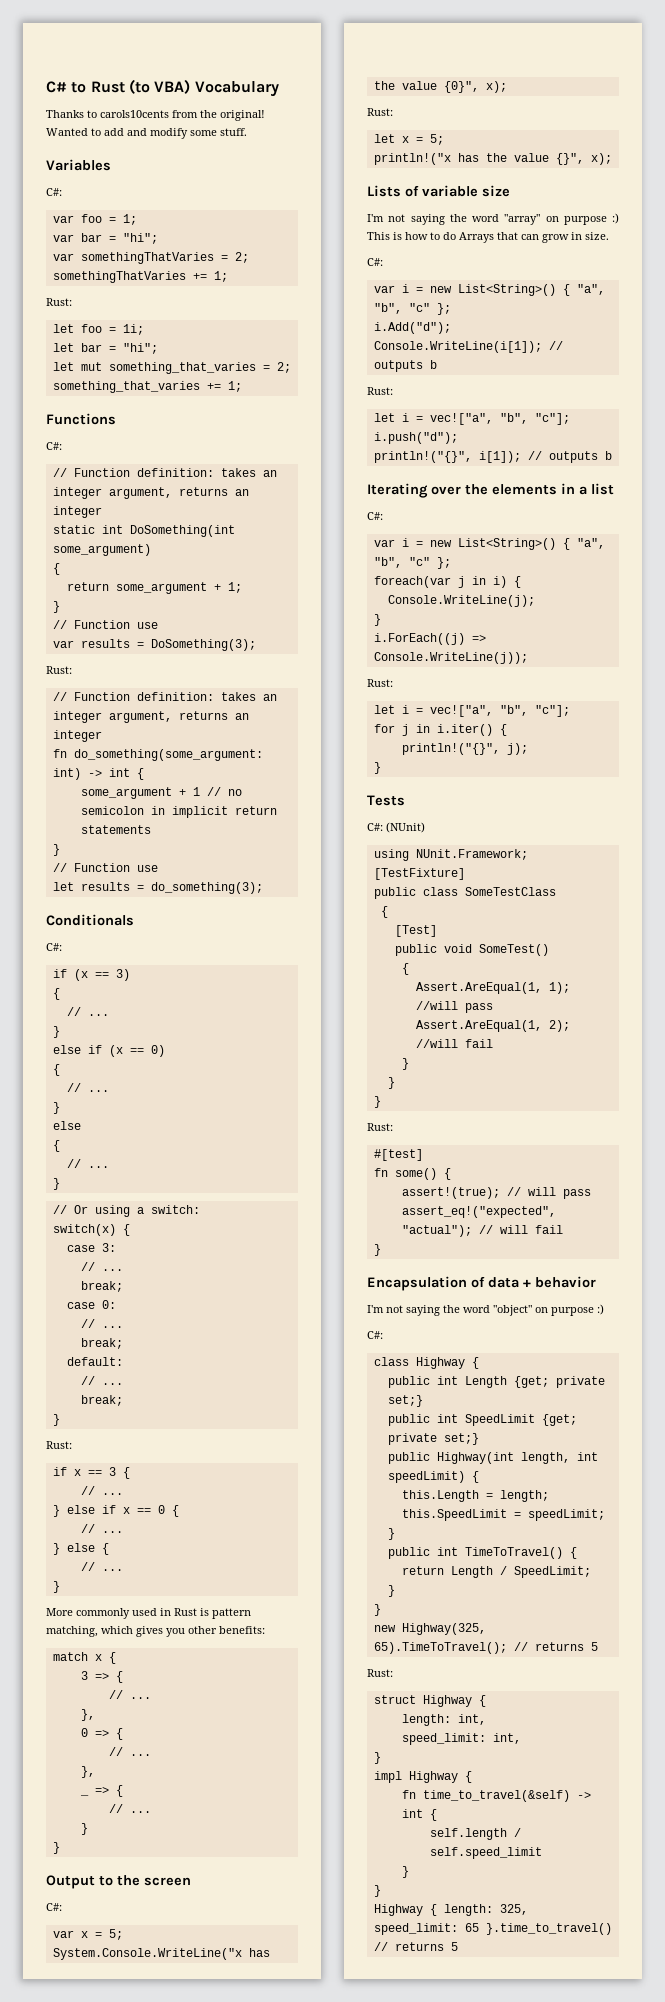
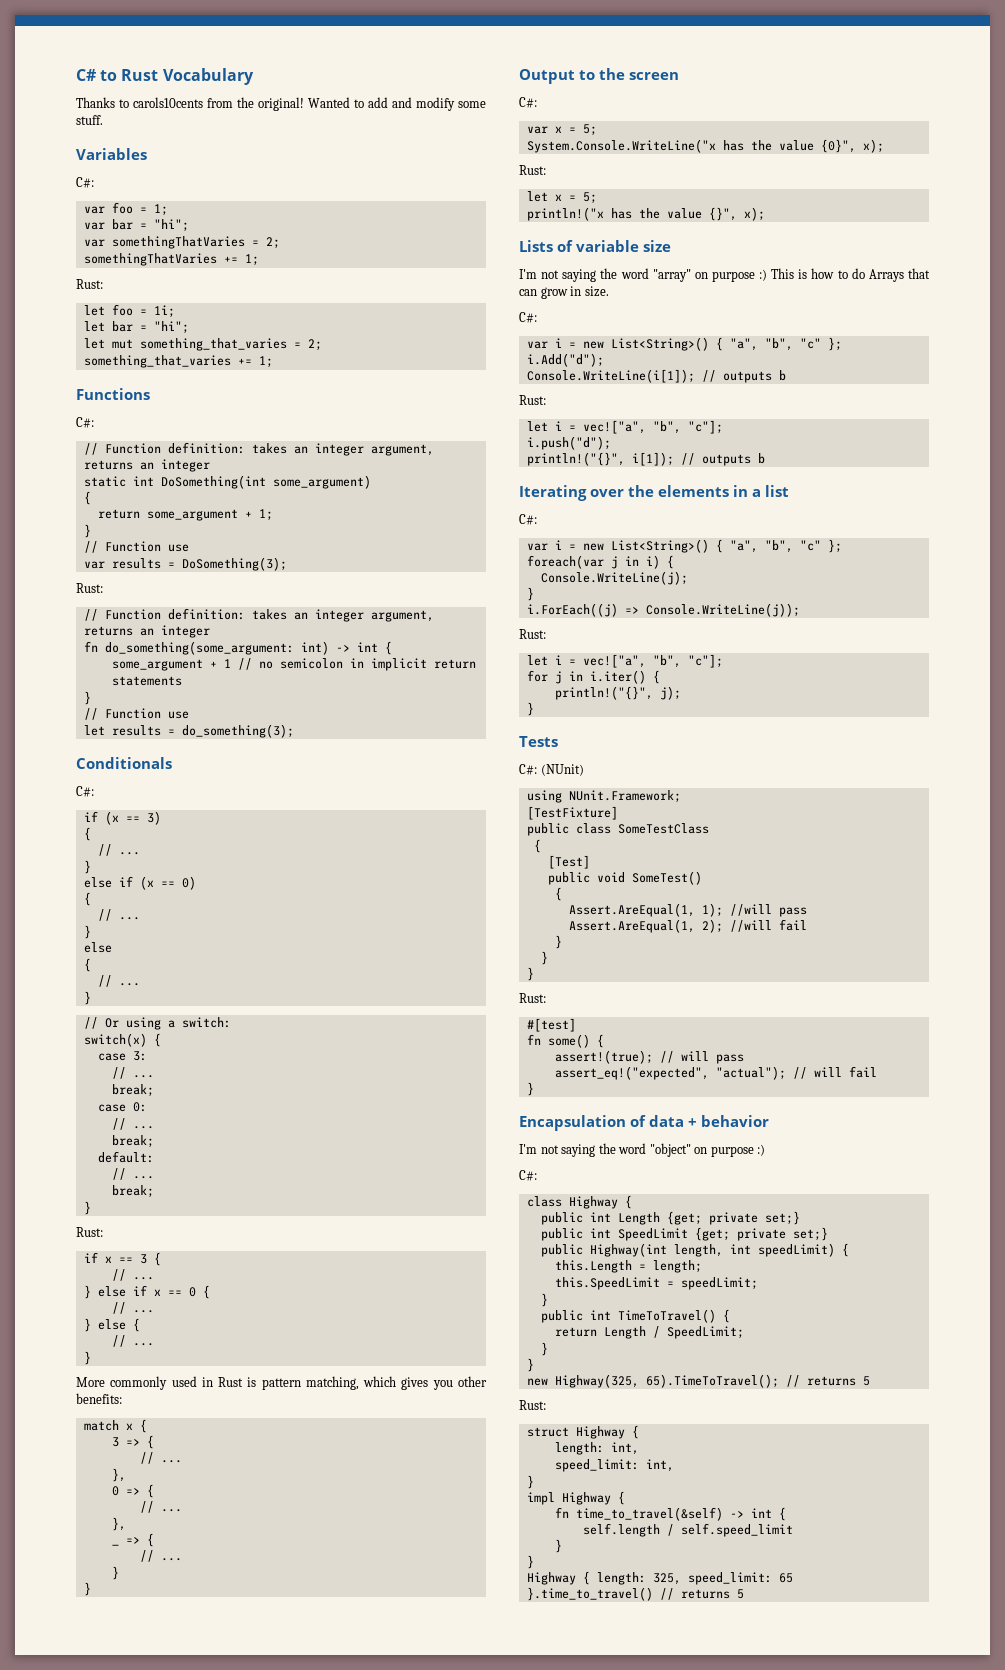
- C# to Rust (to VBA) Vocabulary
+ C# to Rust Vocabulary

